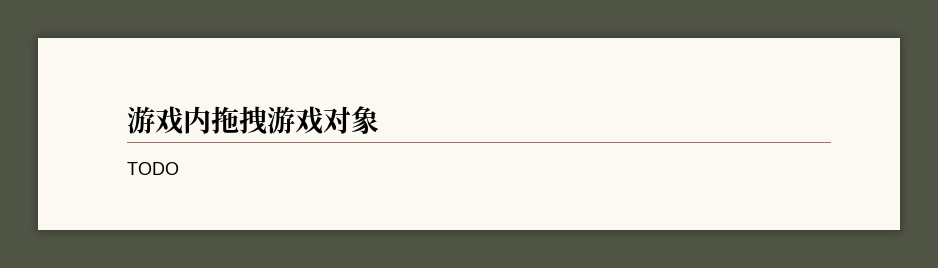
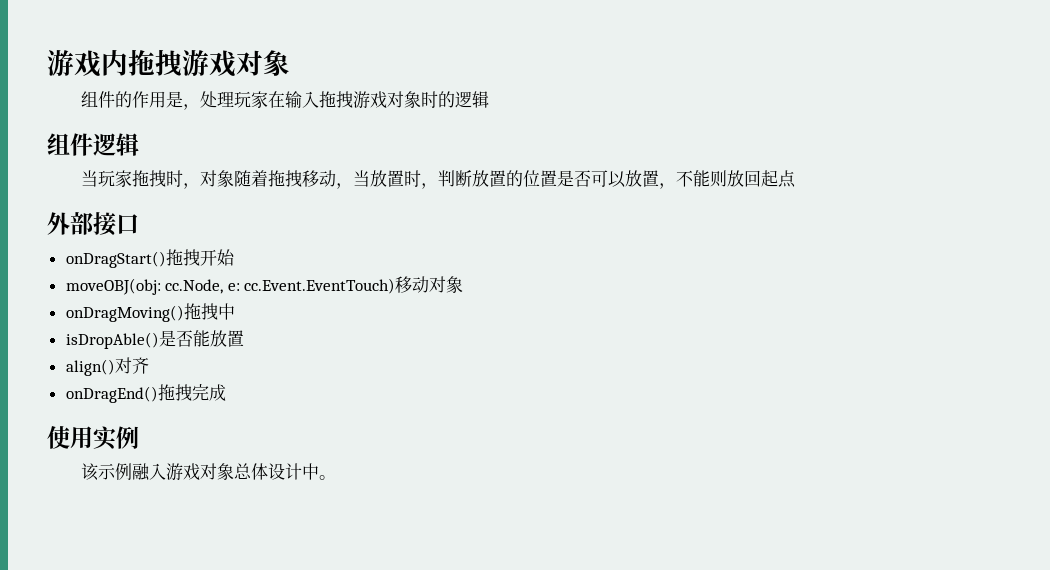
- TODO
+ 组件的作用是，处理玩家在输入拖拽游戏对象时的逻辑
+ 组件逻辑
+ 当玩家拖拽时，对象随着拖拽移动，当放置时，判断放置的位置是否可以放置，不能则放回起点
+ 外部接口
+ onDragStart()拖拽开始
+ moveOBJ(obj: cc.Node, e: cc.Event.EventTouch)移动对象
+ onDragMoving()拖拽中
+ isDropAble()是否能放置
+ align()对齐
+ onDragEnd()拖拽完成
+ 使用实例
+ 该示例融入游戏对象总体设计中。

